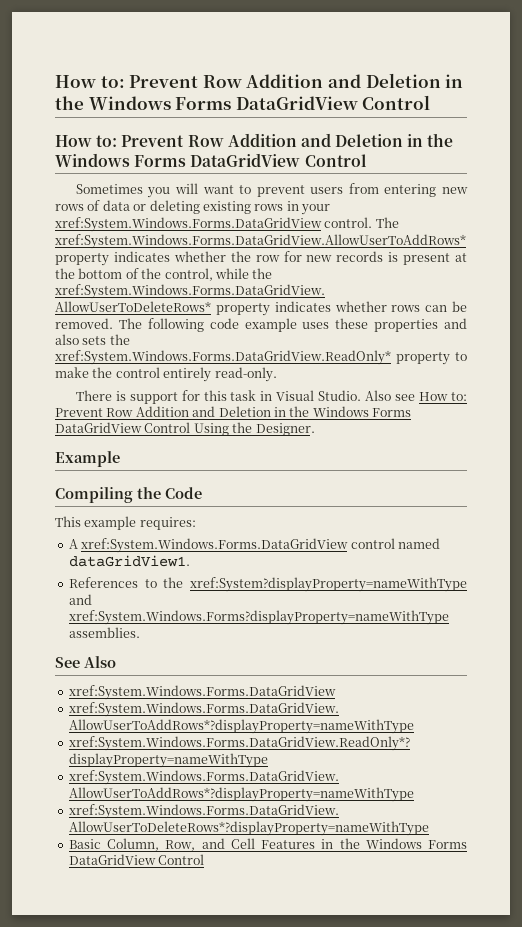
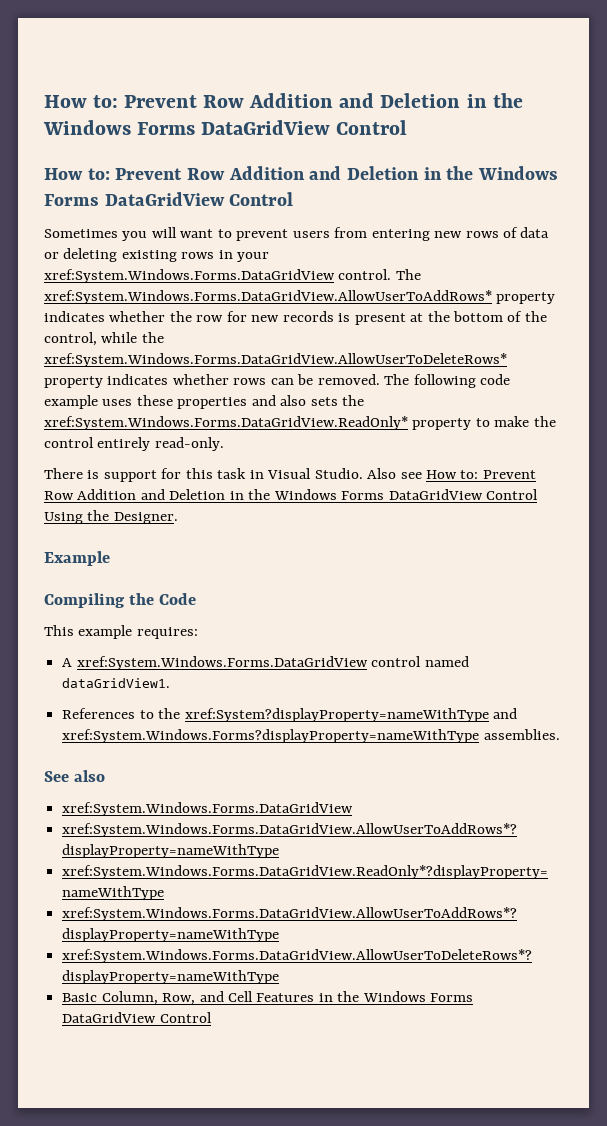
- See Also
+ See also

